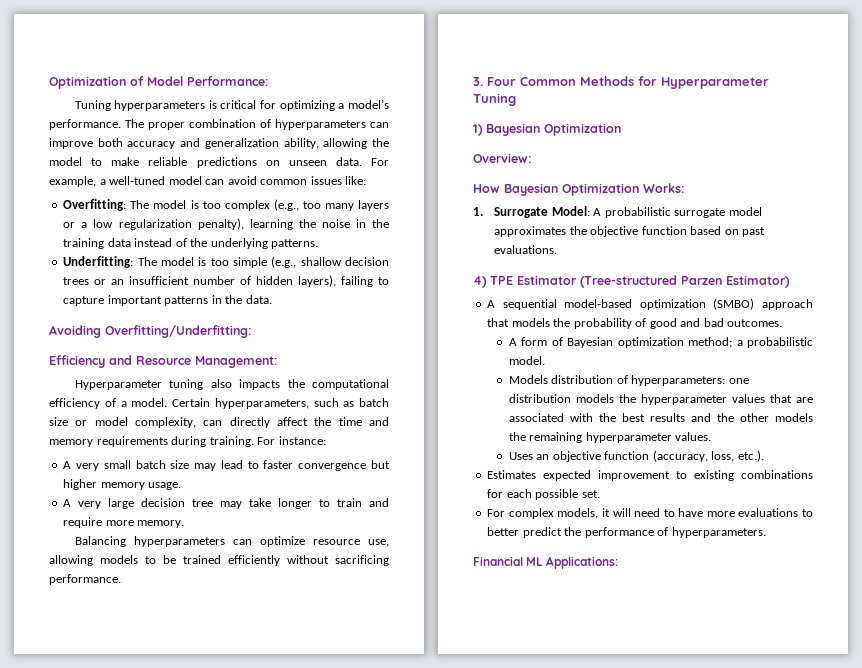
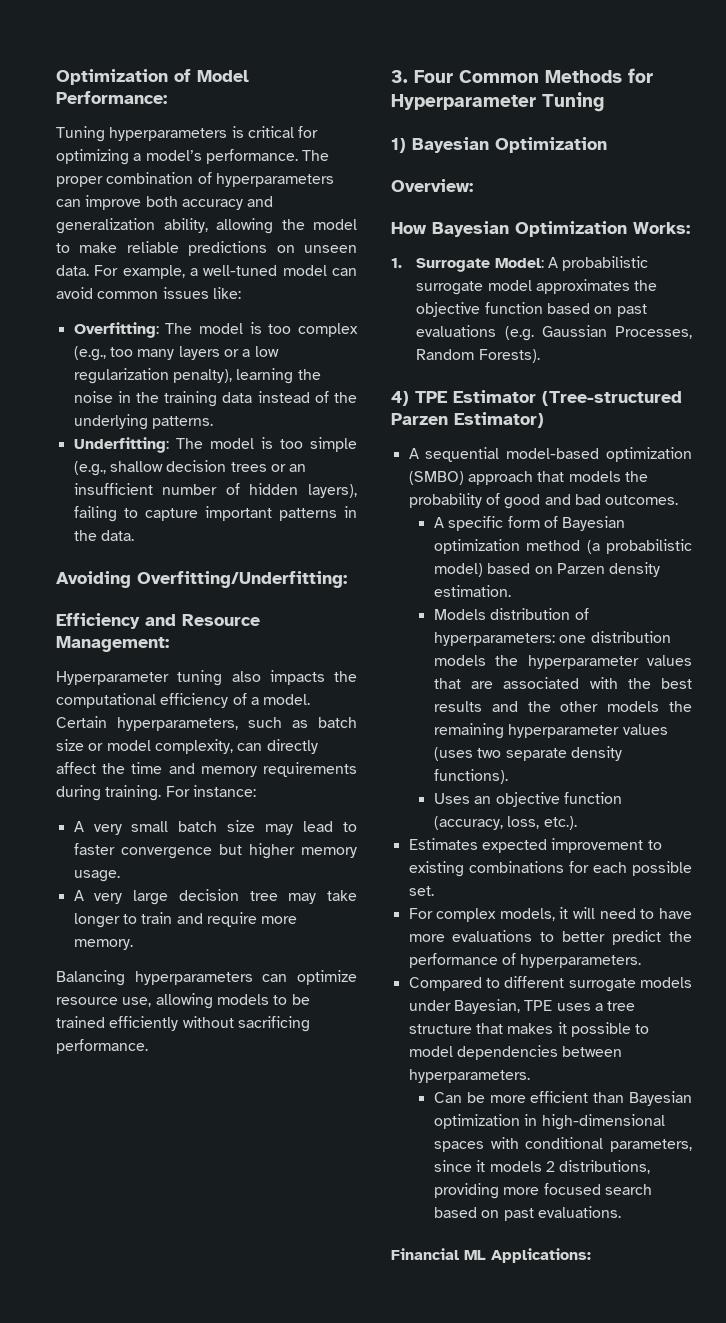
- 1. Surrogate Model: A probabilistic surrogate model approximates the objective function based on past evaluations.
+ 1. Surrogate Model: A probabilistic surrogate model approximates the objective function based on past evaluations (e.g. Gaussian Processes, Random Forests).
- A form of Bayesian optimization method; a probabilistic model.
+ A specific form of Bayesian optimization method (a probabilistic model) based on Parzen density estimation.
- Models distribution of hyperparameters: one distribution models the hyperparameter values that are associated with the best results and the other models the remaining hyperparameter values.
+ Models distribution of hyperparameters: one distribution models the hyperparameter values that are associated with the best results and the other models the remaining hyperparameter values (uses two separate density functions).
+ Compared to different surrogate models under Bayesian, TPE uses a tree structure that makes it possible to model dependencies between hyperparameters.
+ Can be more efficient than Bayesian optimization in high-dimensional spaces with conditional parameters, since it models 2 distributions, providing more focused search based on past evaluations.

